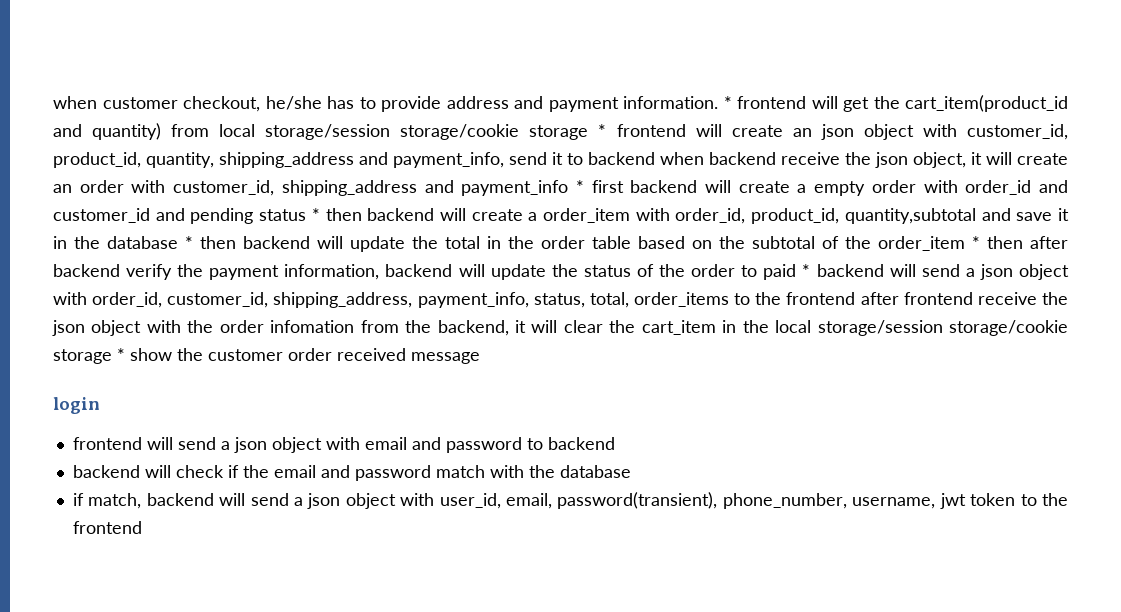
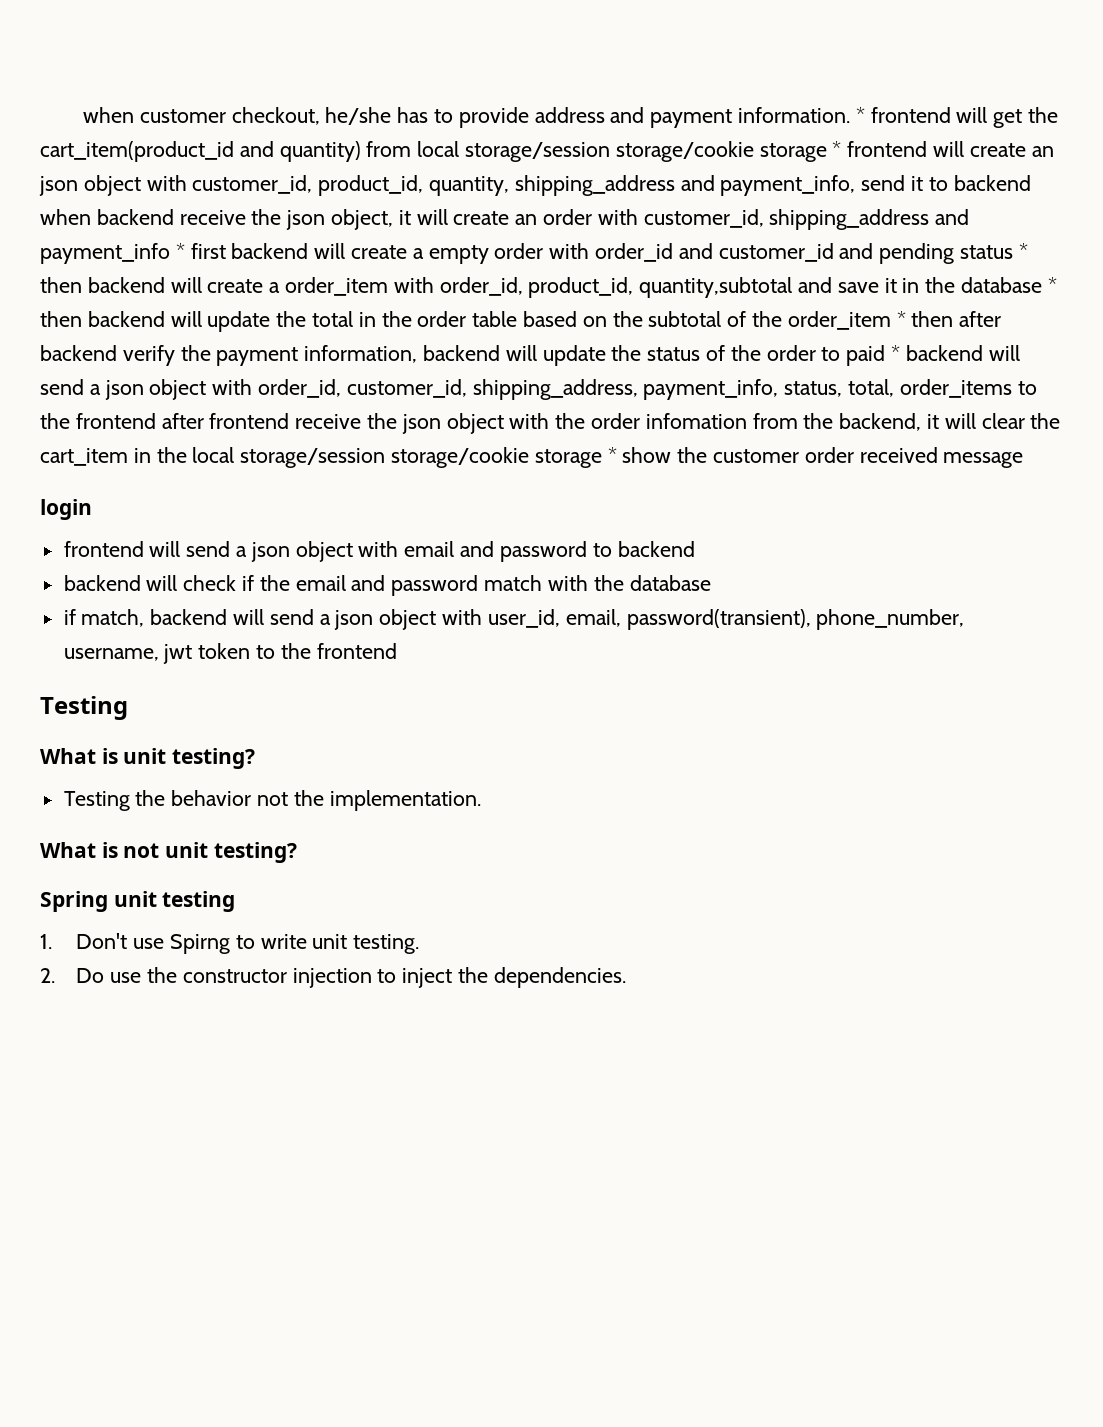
  if match, backend will send a json object with user_id, email, password(transient), phone_number, username, jwt token to the frontend
+ Testing
+ What is unit testing?
+ Testing the behavior not the implementation.
+ What is not unit testing?
+ Spring unit testing
+ 1. Don't use Spirng to write unit testing.
+ 2. Do use the constructor injection to inject the dependencies.

